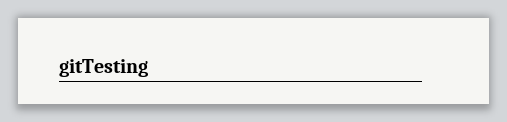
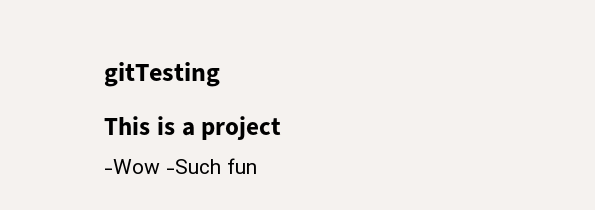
+ This is a project
+ -Wow -Such fun

